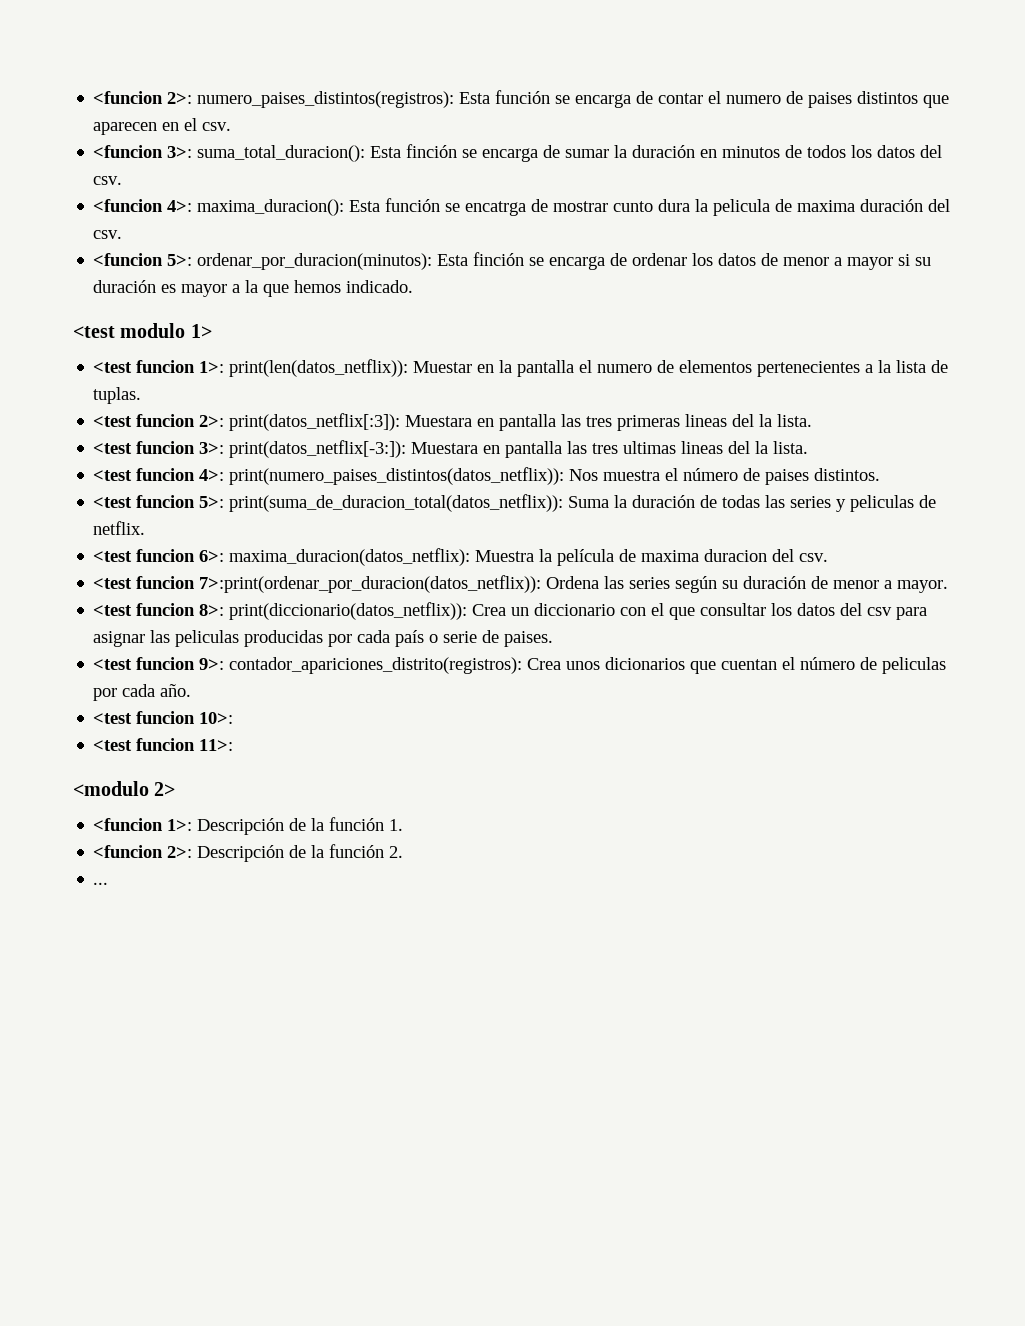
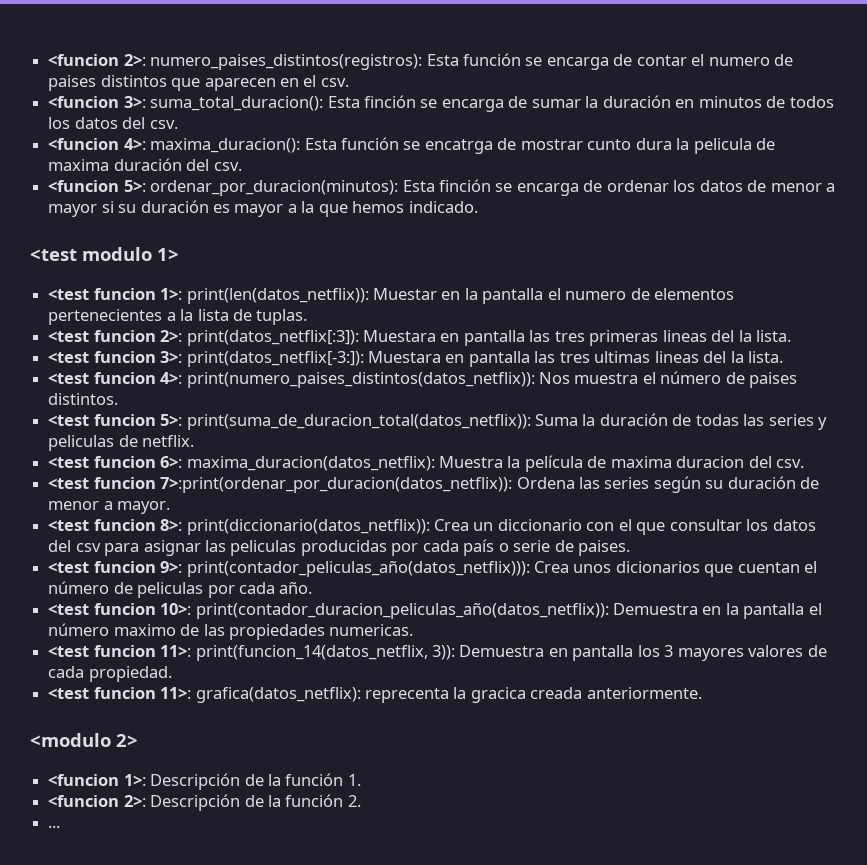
- <test funcion 9>: contador_apariciones_distrito(registros): Crea unos dicionarios que cuentan el número de peliculas por cada año.
+ <test funcion 9>: print(contador_peliculas_año(datos_netflix))): Crea unos dicionarios que cuentan el número de peliculas por cada año.
- <test funcion 10>:
- <test funcion 11>:
+ <test funcion 10>: print(contador_duracion_peliculas_año(datos_netflix)): Demuestra en la pantalla el número maximo de las propiedades numericas.
+ <test funcion 11>: print(funcion_14(datos_netflix, 3)): Demuestra en pantalla los 3 mayores valores de cada propiedad.
+ <test funcion 11>: grafica(datos_netflix): reprecenta la gracica creada anteriormente.

